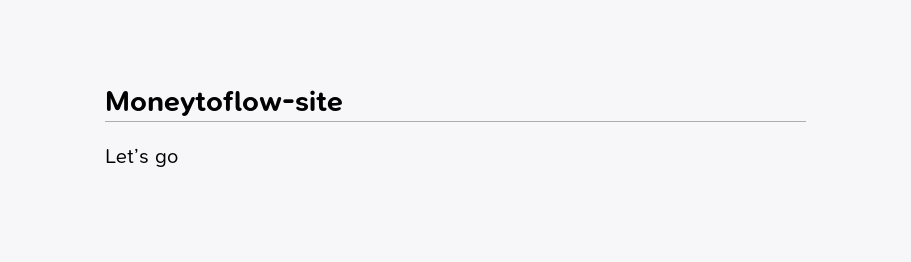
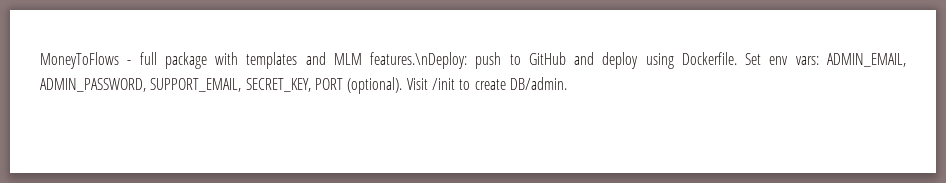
- Moneytoflow-site
- Let’s go
+ MoneyToFlows - full package with templates and MLM features.\nDeploy: push to GitHub and deploy using Dockerfile. Set env vars: ADMIN_EMAIL, ADMIN_PASSWORD, SUPPORT_EMAIL, SECRET_KEY, PORT (optional). Visit /init to create DB/admin.

